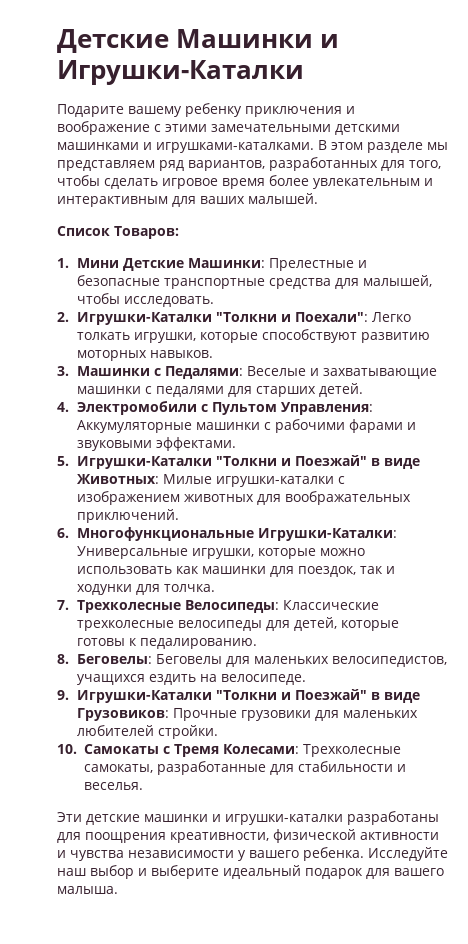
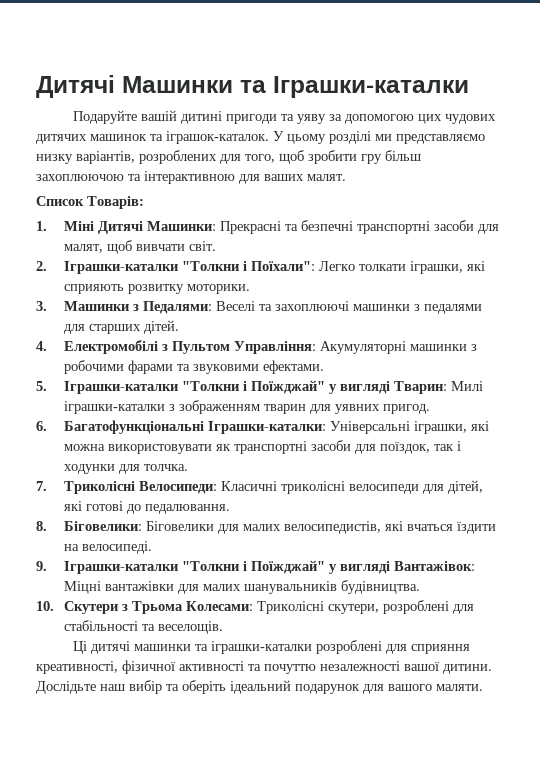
- Детские Машинки и Игрушки-Каталки
- Подарите вашему ребенку приключения и воображение с этими замечательными детскими машинками и игрушками-каталками. В этом разделе мы представляем ряд вариантов, разработанных для того, чтобы сделать игровое время более увлекательным и интерактивным для ваших малышей.
+ Дитячі Машинки та Іграшки-каталки
+ Подаруйте вашій дитині пригоди та уяву за допомогою цих чудових дитячих машинок та іграшок-каталок. У цьому розділі ми представляємо низку варіантів, розроблених для того, щоб зробити гру більш захоплюючою та інтерактивною для ваших малят.
- Список Товаров:
+ Список Товарів:
- 1. Мини Детские Машинки: Прелестные и безопасные транспортные средства для малышей, чтобы исследовать.
- 2. Игрушки-Каталки "Толкни и Поехали": Легко толкать игрушки, которые способствуют развитию моторных навыков.
- 3. Машинки с Педалями: Веселые и захватывающие машинки с педалями для старших детей.
+ 1. Міні Дитячі Машинки: Прекрасні та безпечні транспортні засоби для малят, щоб вивчати світ.
+ 2. Іграшки-каталки "Толкни і Поїхали": Легко толкати іграшки, які сприяють розвитку моторики.
+ 3. Машинки з Педалями: Веселі та захоплюючі машинки з педалями для старших дітей.
- 4. Электромобили с Пультом Управления: Аккумуляторные машинки с рабочими фарами и звуковыми эффектами.
- 5. Игрушки-Каталки "Толкни и Поезжай" в виде Животных: Милые игрушки-каталки с изображением животных для воображательных приключений.
- 6. Многофункциональные Игрушки-Каталки: Универсальные игрушки, которые можно использовать как машинки для поездок, так и ходунки для толчка.
- 7. Трехколесные Велосипеды: Классические трехколесные велосипеды для детей, которые готовы к педалированию.
- 8. Беговелы: Беговелы для маленьких велосипедистов, учащихся ездить на велосипеде.
- 9. Игрушки-Каталки "Толкни и Поезжай" в виде Грузовиков: Прочные грузовики для маленьких любителей стройки.
- 10. Самокаты с Тремя Колесами: Трехколесные самокаты, разработанные для стабильности и веселья.
- Эти детские машинки и игрушки-каталки разработаны для поощрения креативности, физической активности и чувства независимости у вашего ребенка. Исследуйте наш выбор и выберите идеальный подарок для вашего малыша.
+ 4. Електромобілі з Пультом Управління: Акумуляторні машинки з робочими фарами та звуковими ефектами.
+ 5. Іграшки-каталки "Толкни і Поїжджай" у вигляді Тварин: Милі іграшки-каталки з зображенням тварин для уявних пригод.
+ 6. Багатофункціональні Іграшки-каталки: Універсальні іграшки, які можна використовувати як транспортні засоби для поїздок, так і ходунки для толчка.
+ 7. Триколісні Велосипеди: Класичні триколісні велосипеди для дітей, які готові до педалювання.
+ 8. Біговелики: Біговелики для малих велосипедистів, які вчаться їздити на велосипеді.
+ 9. Іграшки-каталки "Толкни і Поїжджай" у вигляді Вантажівок: Міцні вантажівки для малих шанувальників будівництва.
+ 10. Скутери з Трьома Колесами: Триколісні скутери, розроблені для стабільності та веселощів.
+ Ці дитячі машинки та іграшки-каталки розроблені для сприяння креативності, фізичної активності та почуттю незалежності вашої дитини. Дослідьте наш вибір та оберіть ідеальний подарунок для вашого маляти.

